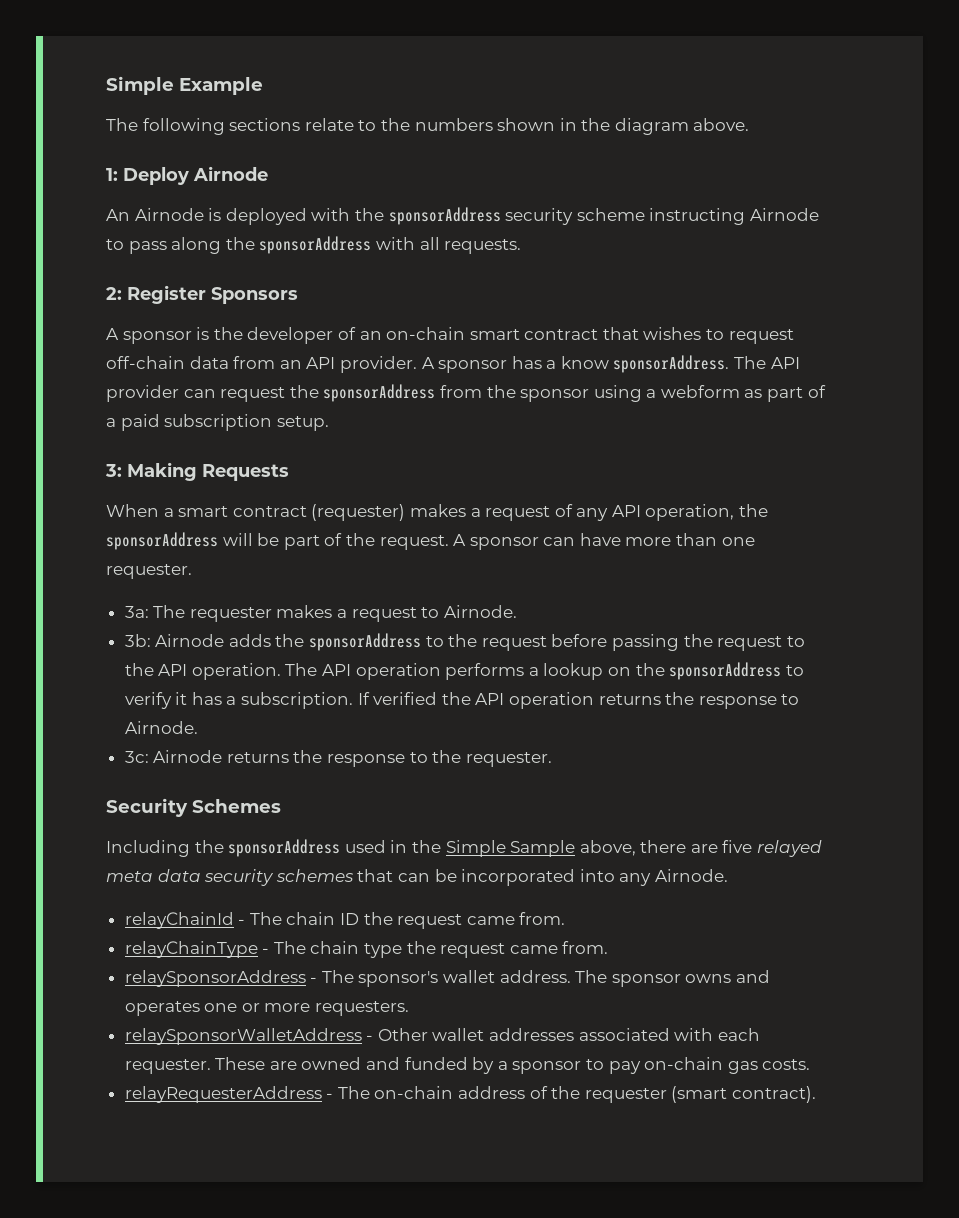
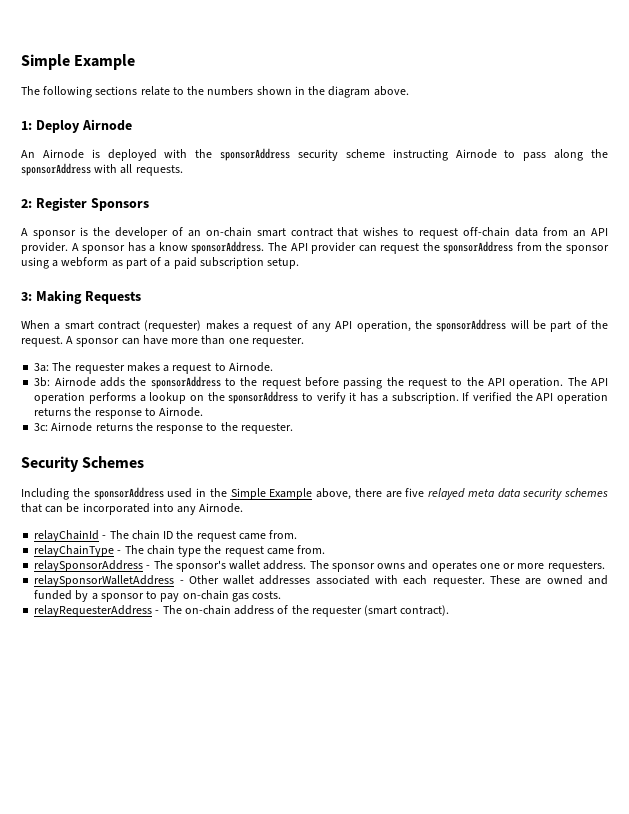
- Including the sponsorAddress used in the Simple Sample above, there are five relayed meta data security schemes that can be incorporated into any Airnode.
+ Including the sponsorAddress used in the Simple Example above, there are five relayed meta data security schemes that can be incorporated into any Airnode.

